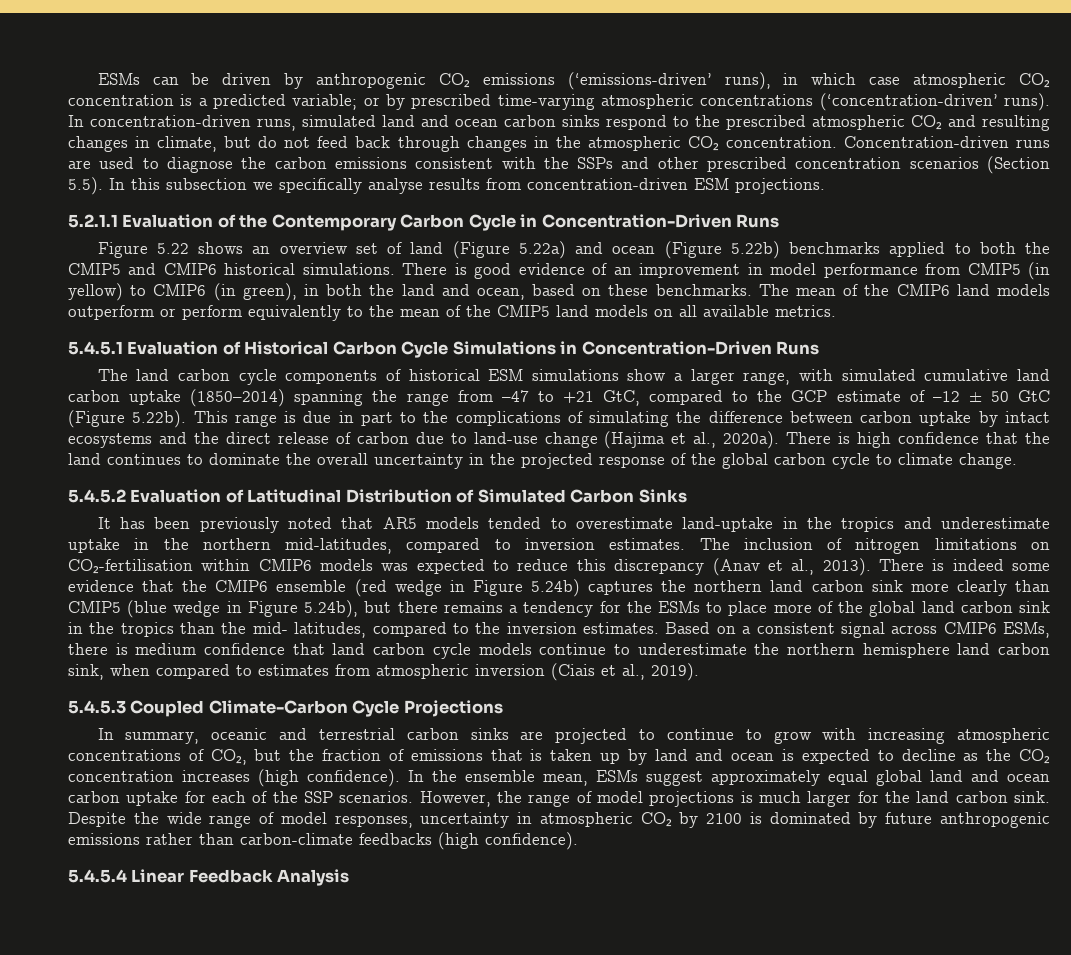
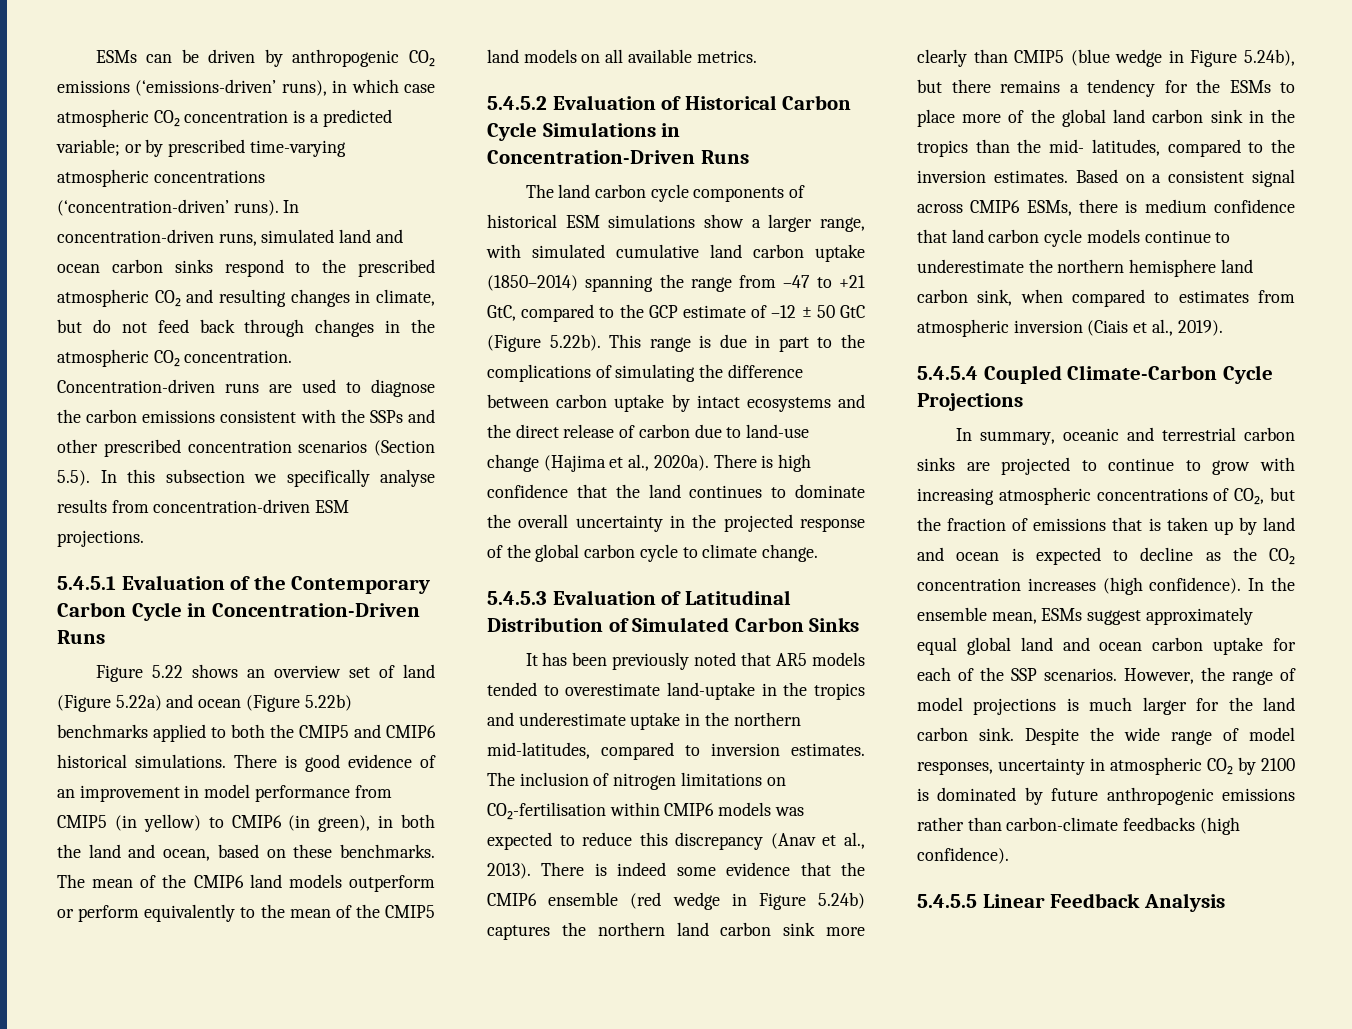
- 5.2.1.1 Evaluation of the Contemporary Carbon Cycle in Concentration-Driven Runs
+ 5.4.5.1 Evaluation of the Contemporary Carbon Cycle in Concentration-Driven Runs
- 5.4.5.1 Evaluation of Historical Carbon Cycle Simulations in Concentration-Driven Runs
+ 5.4.5.2 Evaluation of Historical Carbon Cycle Simulations in Concentration-Driven Runs
- 5.4.5.2 Evaluation of Latitudinal Distribution of Simulated Carbon Sinks
+ 5.4.5.3 Evaluation of Latitudinal Distribution of Simulated Carbon Sinks
- 5.4.5.3 Coupled Climate-Carbon Cycle Projections
+ 5.4.5.4 Coupled Climate-Carbon Cycle Projections
- 5.4.5.4 Linear Feedback Analysis
+ 5.4.5.5 Linear Feedback Analysis

